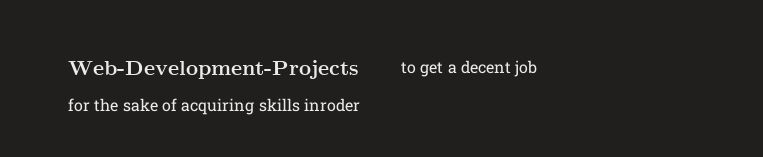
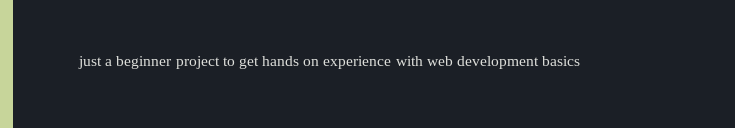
- Web-Development-Projects
- for the sake of acquiring skills inroder to get a decent job
+ just a beginner project to get hands on experience with web development basics

